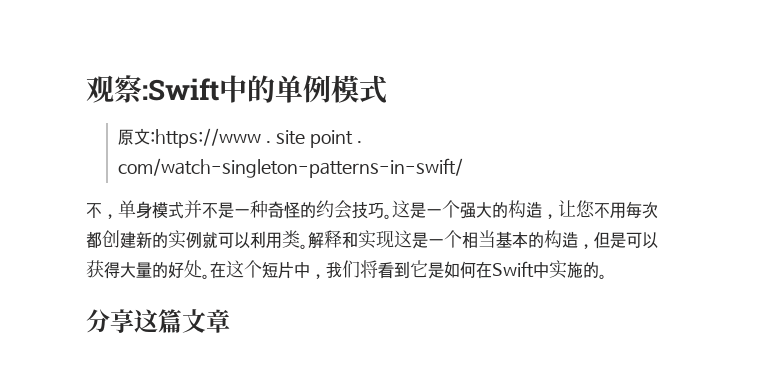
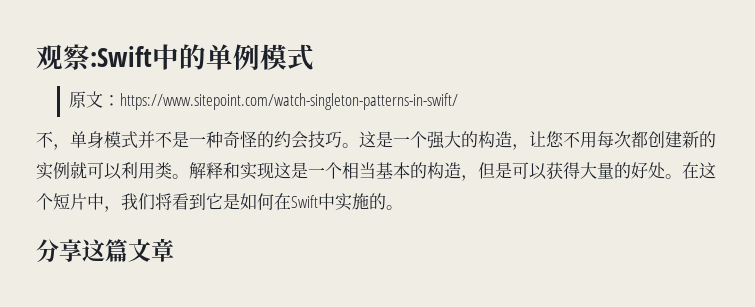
- 原文:https://www . site point . com/watch-singleton-patterns-in-swift/
+ 原文：https://www.sitepoint.com/watch-singleton-patterns-in-swift/

